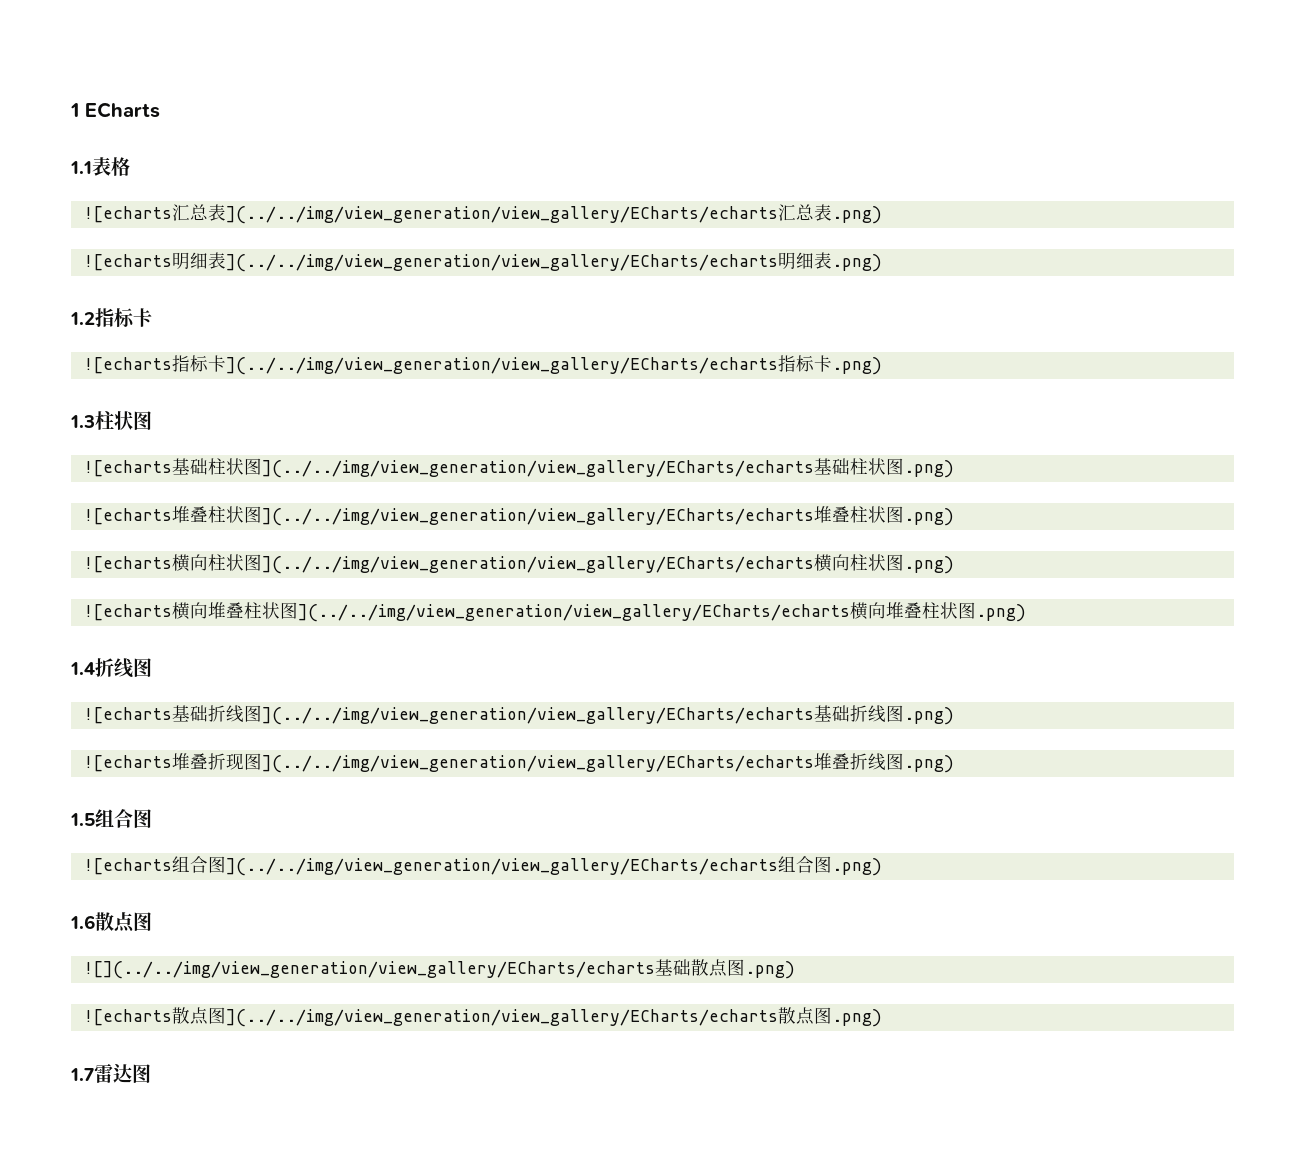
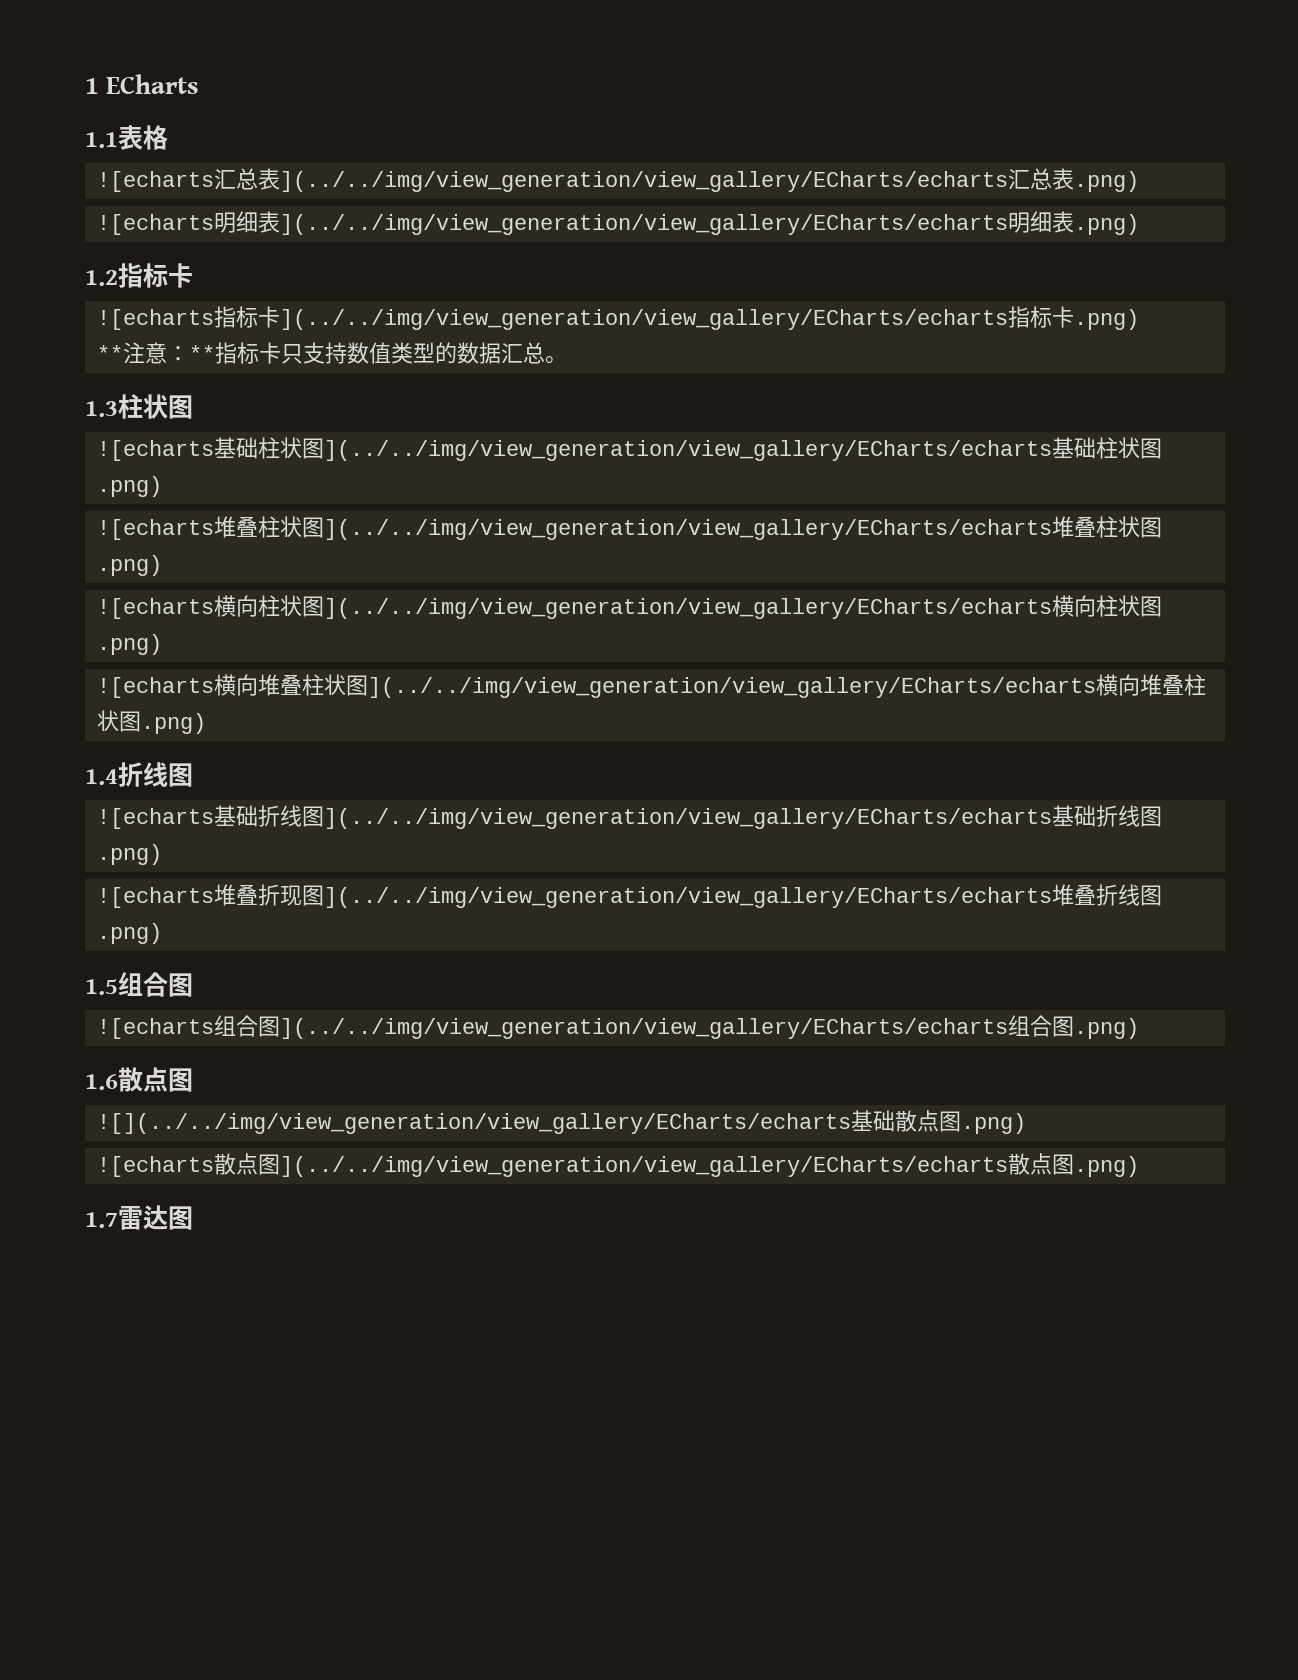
+ **注意：**指标卡只支持数值类型的数据汇总。

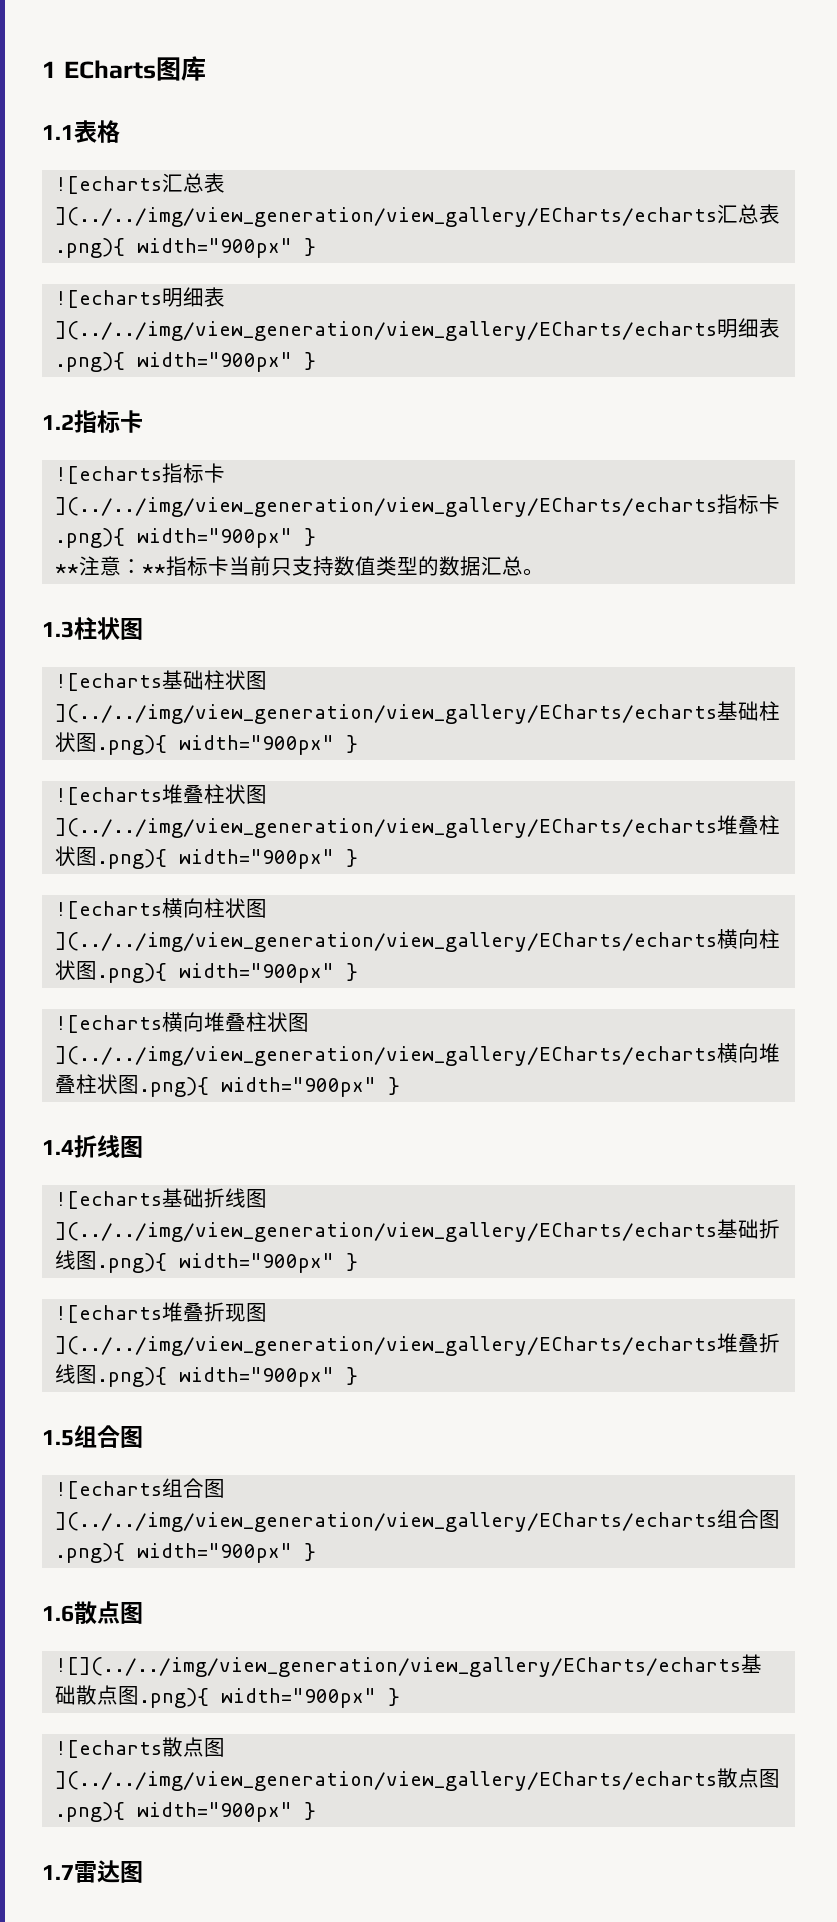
- 1 ECharts
+ 1 ECharts图库
- ![echarts汇总表](../../img/view_generation/view_gallery/ECharts/echarts汇总表.png)
+ ![echarts汇总表](../../img/view_generation/view_gallery/ECharts/echarts汇总表.png){ width="900px" }
- ![echarts明细表](../../img/view_generation/view_gallery/ECharts/echarts明细表.png)
+ ![echarts明细表](../../img/view_generation/view_gallery/ECharts/echarts明细表.png){ width="900px" }
- ![echarts指标卡](../../img/view_generation/view_gallery/ECharts/echarts指标卡.png)
+ ![echarts指标卡](../../img/view_generation/view_gallery/ECharts/echarts指标卡.png){ width="900px" }
- **注意：**指标卡只支持数值类型的数据汇总。
+ **注意：**指标卡当前只支持数值类型的数据汇总。
- ![echarts基础柱状图](../../img/view_generation/view_gallery/ECharts/echarts基础柱状图.png)
+ ![echarts基础柱状图](../../img/view_generation/view_gallery/ECharts/echarts基础柱状图.png){ width="900px" }
- ![echarts堆叠柱状图](../../img/view_generation/view_gallery/ECharts/echarts堆叠柱状图.png)
+ ![echarts堆叠柱状图](../../img/view_generation/view_gallery/ECharts/echarts堆叠柱状图.png){ width="900px" }
- ![echarts横向柱状图](../../img/view_generation/view_gallery/ECharts/echarts横向柱状图.png)
+ ![echarts横向柱状图](../../img/view_generation/view_gallery/ECharts/echarts横向柱状图.png){ width="900px" }
- ![echarts横向堆叠柱状图](../../img/view_generation/view_gallery/ECharts/echarts横向堆叠柱状图.png)
+ ![echarts横向堆叠柱状图](../../img/view_generation/view_gallery/ECharts/echarts横向堆叠柱状图.png){ width="900px" }
- ![echarts基础折线图](../../img/view_generation/view_gallery/ECharts/echarts基础折线图.png)
+ ![echarts基础折线图](../../img/view_generation/view_gallery/ECharts/echarts基础折线图.png){ width="900px" }
- ![echarts堆叠折现图](../../img/view_generation/view_gallery/ECharts/echarts堆叠折线图.png)
+ ![echarts堆叠折现图](../../img/view_generation/view_gallery/ECharts/echarts堆叠折线图.png){ width="900px" }
- ![echarts组合图](../../img/view_generation/view_gallery/ECharts/echarts组合图.png)
+ ![echarts组合图](../../img/view_generation/view_gallery/ECharts/echarts组合图.png){ width="900px" }
- ![](../../img/view_generation/view_gallery/ECharts/echarts基础散点图.png)
+ ![](../../img/view_generation/view_gallery/ECharts/echarts基础散点图.png){ width="900px" }
- ![echarts散点图](../../img/view_generation/view_gallery/ECharts/echarts散点图.png)
+ ![echarts散点图](../../img/view_generation/view_gallery/ECharts/echarts散点图.png){ width="900px" }

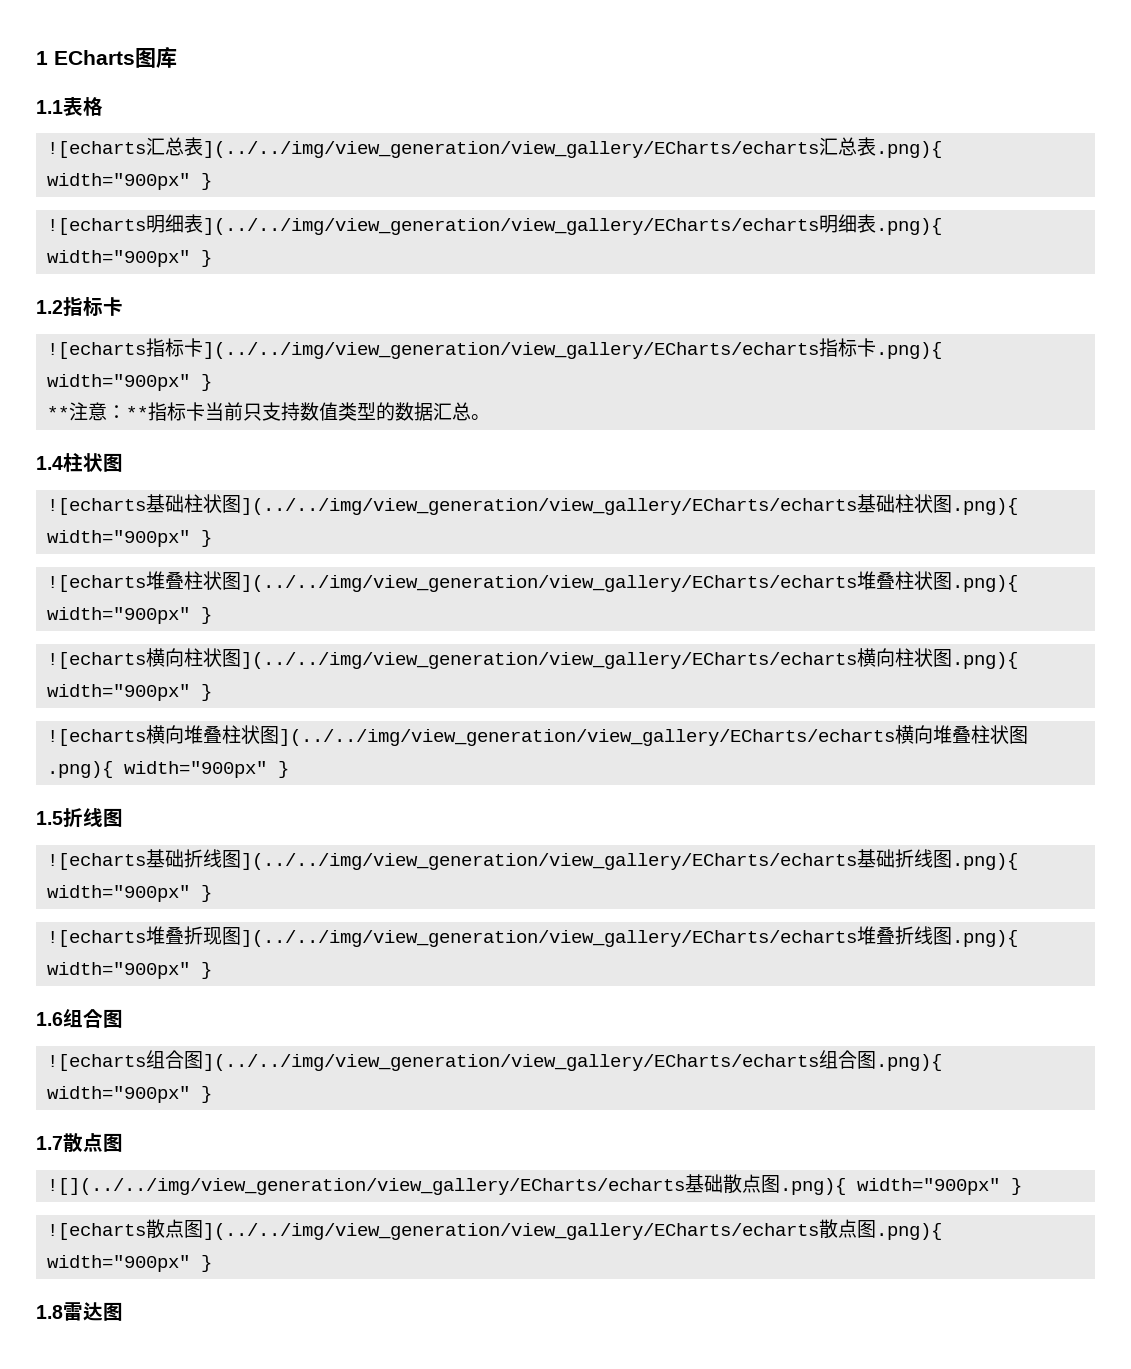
- 1.3柱状图
+ 1.4柱状图
- 1.4折线图
+ 1.5折线图
- 1.5组合图
+ 1.6组合图
- 1.6散点图
+ 1.7散点图
- 1.7雷达图
+ 1.8雷达图

